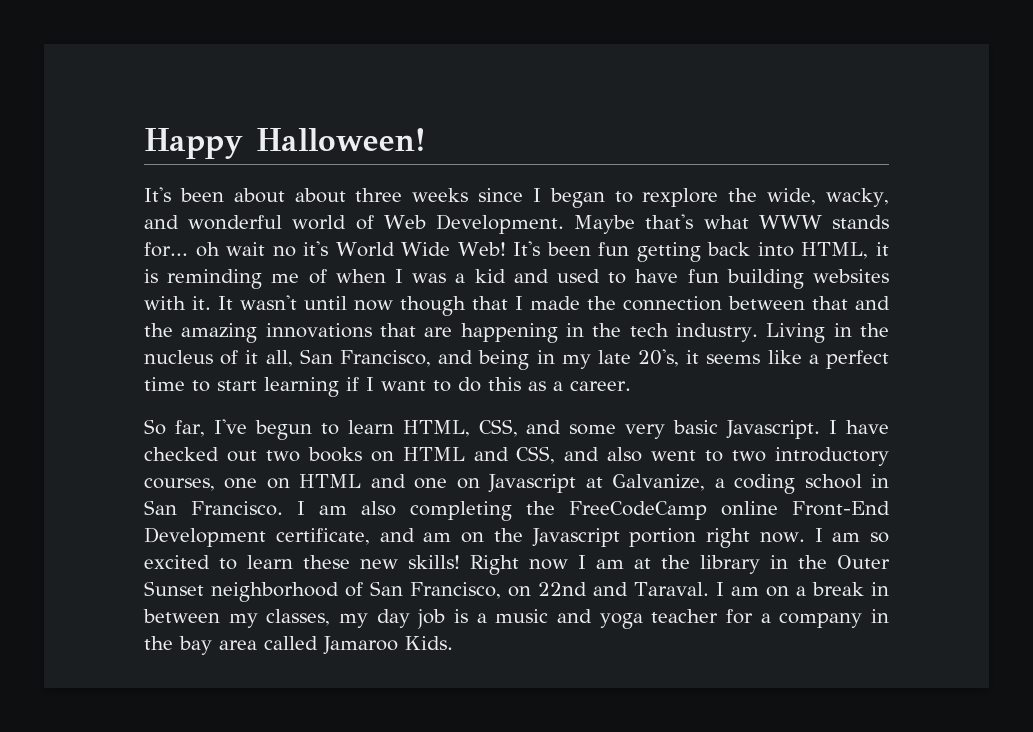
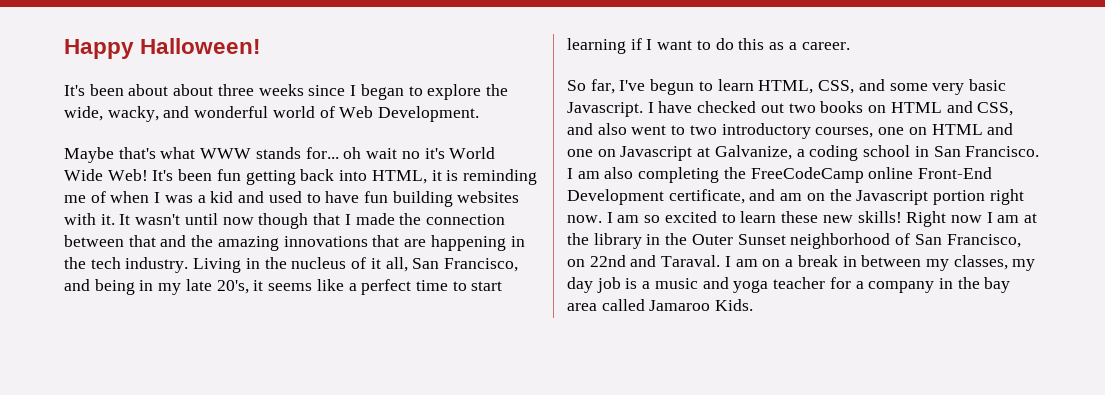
- It's been about about three weeks since I began to rexplore the wide, wacky, and wonderful world of Web Development. Maybe that's what WWW stands for... oh wait no it's World Wide Web!
+ It's been about about three weeks since I began to explore the wide, wacky, and wonderful world of Web Development.
+ Maybe that's what WWW stands for... oh wait no it's World Wide Web!

